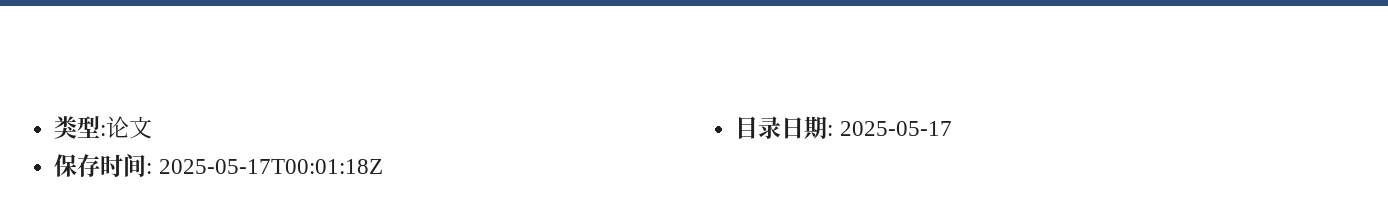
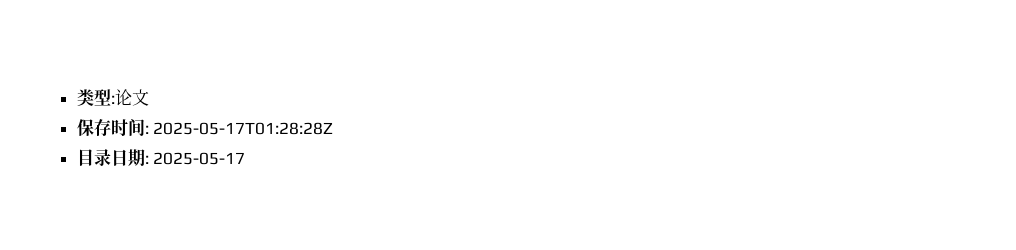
- 保存时间: 2025-05-17T00:01:18Z
+ 保存时间: 2025-05-17T01:28:28Z

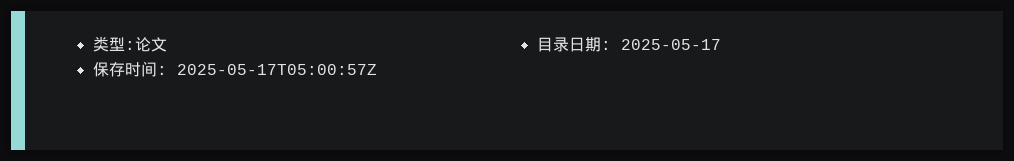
- 保存时间: 2025-05-17T01:28:28Z
+ 保存时间: 2025-05-17T05:00:57Z

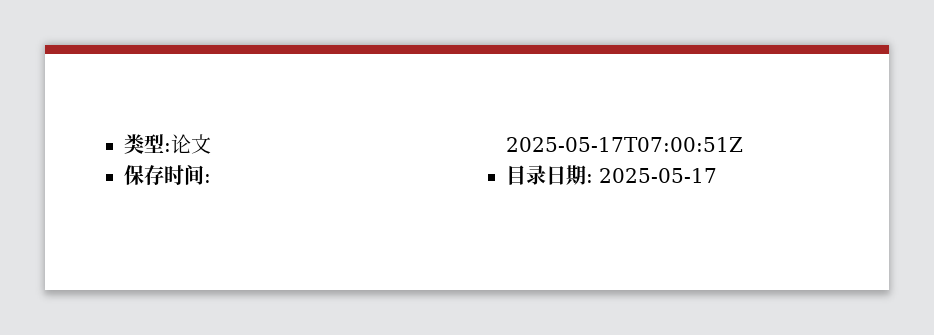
- 保存时间: 2025-05-17T05:00:57Z
+ 保存时间: 2025-05-17T07:00:51Z

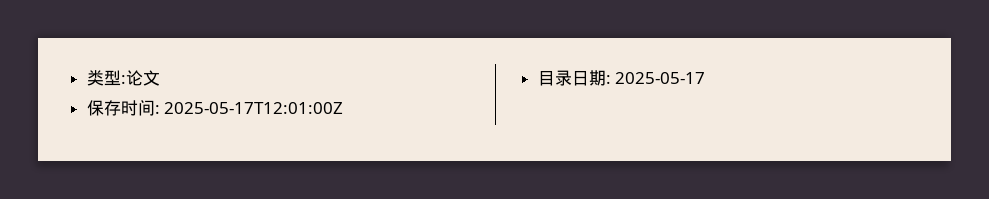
- 保存时间: 2025-05-17T07:00:51Z
+ 保存时间: 2025-05-17T12:01:00Z

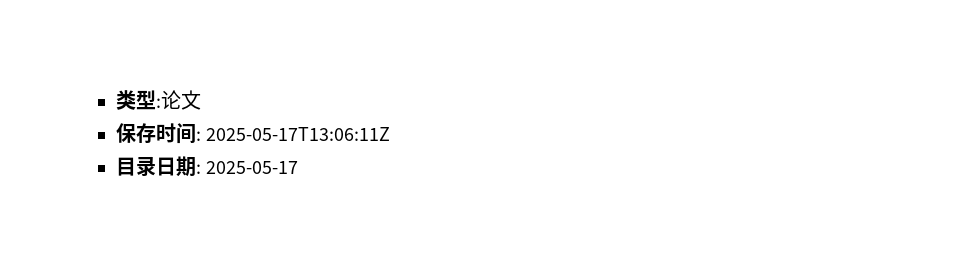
- 保存时间: 2025-05-17T12:01:00Z
+ 保存时间: 2025-05-17T13:06:11Z

